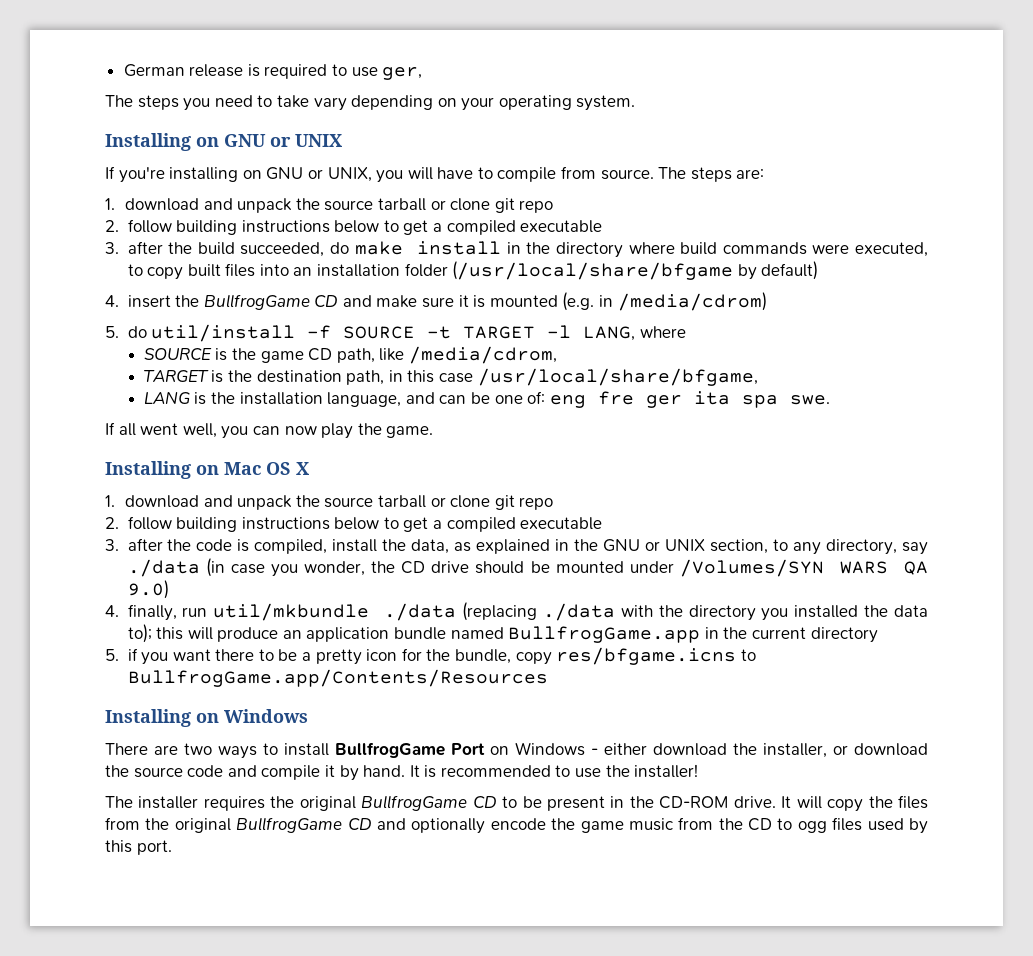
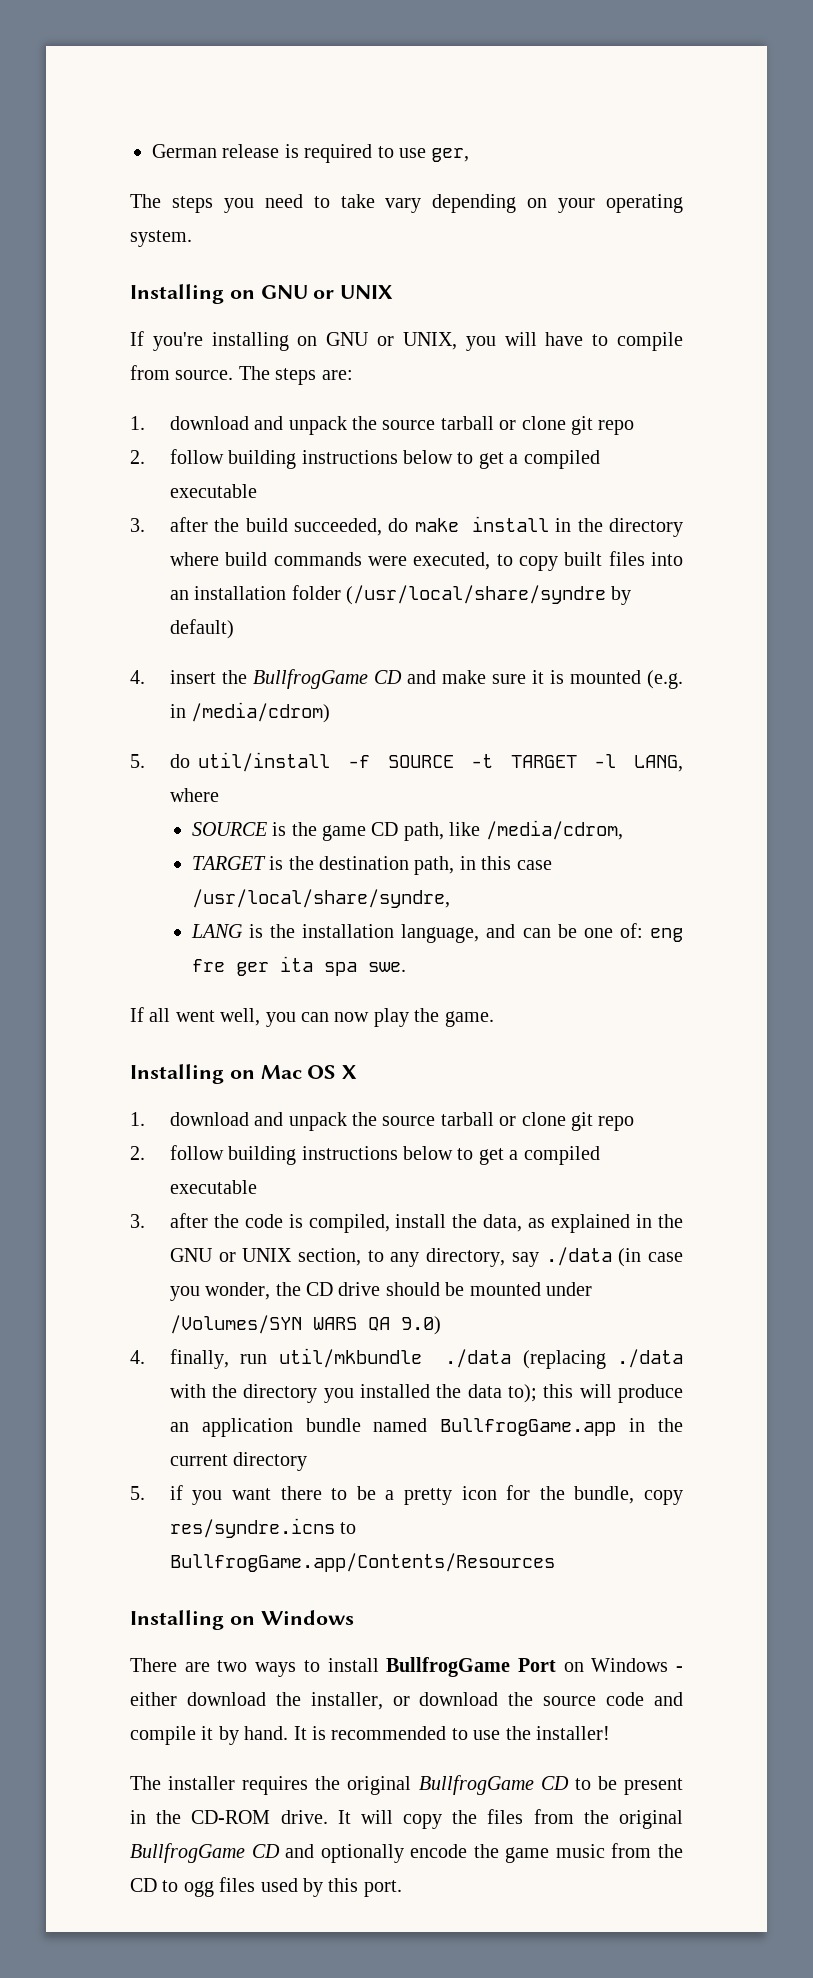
- 3. after the build succeeded, do make install in the directory where build commands were executed, to copy built files into an installation folder (/usr/local/share/bfgame by default)
+ 3. after the build succeeded, do make install in the directory where build commands were executed, to copy built files into an installation folder (/usr/local/share/syndre by default)
- TARGET is the destination path, in this case /usr/local/share/bfgame,
+ TARGET is the destination path, in this case /usr/local/share/syndre,
- 5. if you want there to be a pretty icon for the bundle, copy res/bfgame.icns to BullfrogGame.app/Contents/Resources
+ 5. if you want there to be a pretty icon for the bundle, copy res/syndre.icns to BullfrogGame.app/Contents/Resources

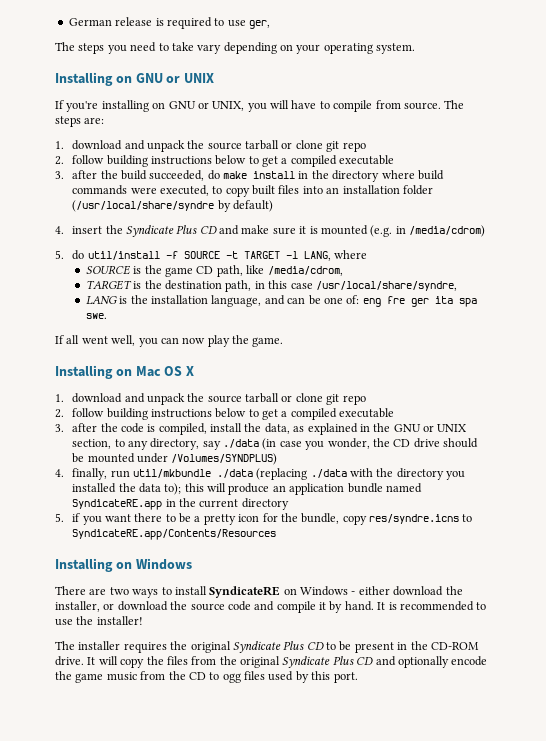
- 4. insert the BullfrogGame CD and make sure it is mounted (e.g. in /media/cdrom)
+ 4. insert the Syndicate Plus CD and make sure it is mounted (e.g. in /media/cdrom)
- 3. after the code is compiled, install the data, as explained in the GNU or UNIX section, to any directory, say ./data (in case you wonder, the CD drive should be mounted under /Volumes/SYN WARS QA 9.0)
+ 3. after the code is compiled, install the data, as explained in the GNU or UNIX section, to any directory, say ./data (in case you wonder, the CD drive should be mounted under /Volumes/SYNDPLUS)
- 4. finally, run util/mkbundle ./data (replacing ./data with the directory you installed the data to); this will produce an application bundle named BullfrogGame.app in the current directory
+ 4. finally, run util/mkbundle ./data (replacing ./data with the directory you installed the data to); this will produce an application bundle named SyndicateRE.app in the current directory
- 5. if you want there to be a pretty icon for the bundle, copy res/syndre.icns to BullfrogGame.app/Contents/Resources
+ 5. if you want there to be a pretty icon for the bundle, copy res/syndre.icns to SyndicateRE.app/Contents/Resources
- There are two ways to install BullfrogGame Port on Windows - either download the installer, or download the source code and compile it by hand.
+ There are two ways to install SyndicateRE on Windows - either download the installer, or download the source code and compile it by hand.
- The installer requires the original BullfrogGame CD to be present in the CD-ROM drive.
+ The installer requires the original Syndicate Plus CD to be present in the CD-ROM drive.
- It will copy the files from the original BullfrogGame CD and optionally encode the game music from the CD to ogg files used by this port.
+ It will copy the files from the original Syndicate Plus CD and optionally encode the game music from the CD to ogg files used by this port.

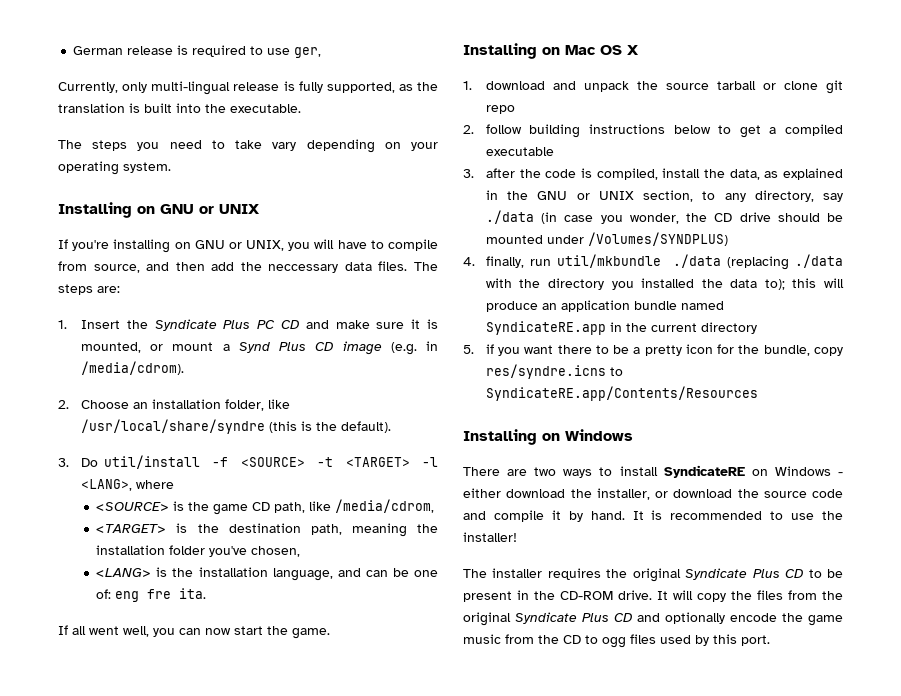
+ Currently, only multi-lingual release is fully supported, as the translation is built into the executable.
- If you're installing on GNU or UNIX, you will have to compile from source. The steps are:
- 1. download and unpack the source tarball or clone git repo
- 2. follow building instructions below to get a compiled executable
- 3. after the build succeeded, do make install in the directory where build commands were executed, to copy built files into an installation folder (/usr/local/share/syndre by default)
- 4. insert the Syndicate Plus CD and make sure it is mounted (e.g. in /media/cdrom)
- 5. do util/install -f SOURCE -t TARGET -l LANG, where
+ If you're installing on GNU or UNIX, you will have to compile from source, and then add the neccessary data files. The steps are:
+ 1. Insert the Syndicate Plus PC CD and make sure it is mounted, or mount a Synd Plus CD image (e.g. in /media/cdrom).
+ 2. Choose an installation folder, like /usr/local/share/syndre (this is the default).
+ 3. Do util/install -f <SOURCE> -t <TARGET> -l <LANG>, where
- SOURCE is the game CD path, like /media/cdrom,
+ <SOURCE> is the game CD path, like /media/cdrom,
- TARGET is the destination path, in this case /usr/local/share/syndre,
- LANG is the installation language, and can be one of: eng fre ger ita spa swe.
+ <TARGET> is the destination path, meaning the installation folder you've chosen,
+ <LANG> is the installation language, and can be one of: eng fre ita.
- If all went well, you can now play the game.
+ If all went well, you can now start the game.

